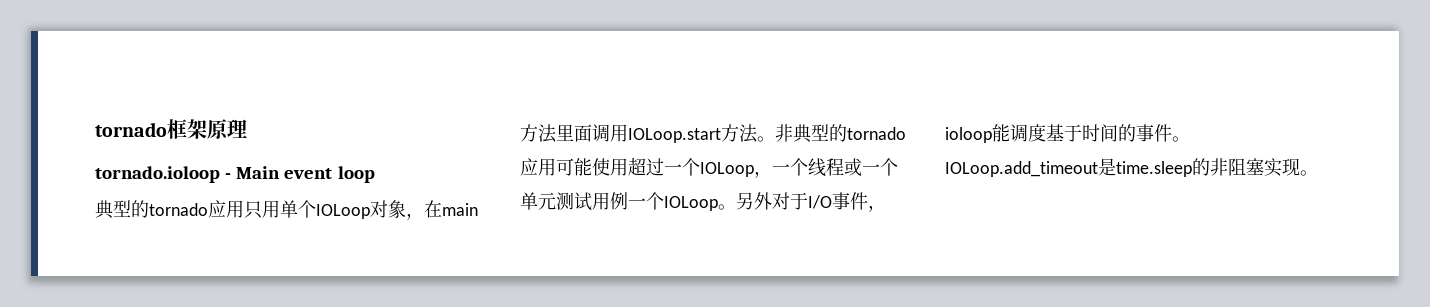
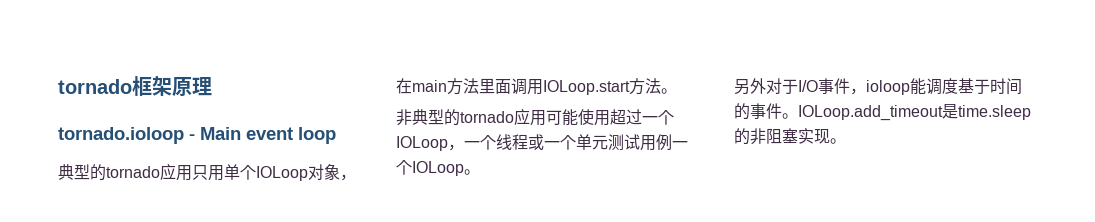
- 典型的tornado应用只用单个IOLoop对象，在main方法里面调用IOLoop.start方法。非典型的tornado应用可能使用超过一个IOLoop，一个线程或一个单元测试用例一个IOLoop。另外对于I/O事件，ioloop能调度基于时间的事件。
+ 典型的tornado应用只用单个IOLoop对象，在main方法里面调用IOLoop.start方法。
+ 非典型的tornado应用可能使用超过一个IOLoop，一个线程或一个单元测试用例一个IOLoop。
+ 另外对于I/O事件，ioloop能调度基于时间的事件。

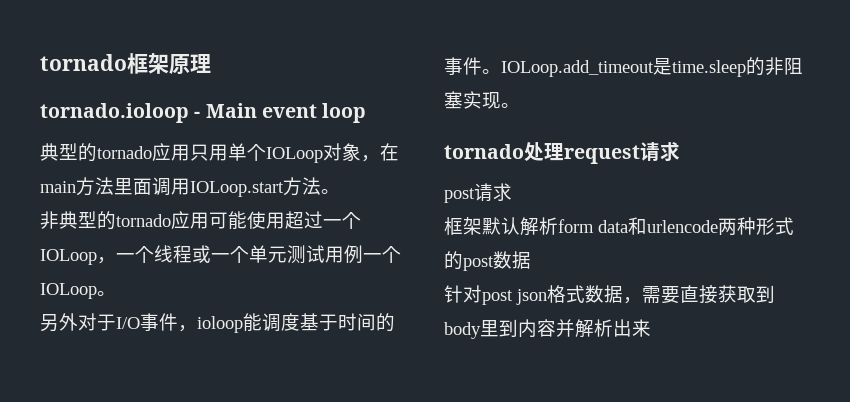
+ tornado处理request请求
+ post请求
+ 框架默认解析form data和urlencode两种形式的post数据
+ 针对post json格式数据，需要直接获取到body里到内容并解析出来

